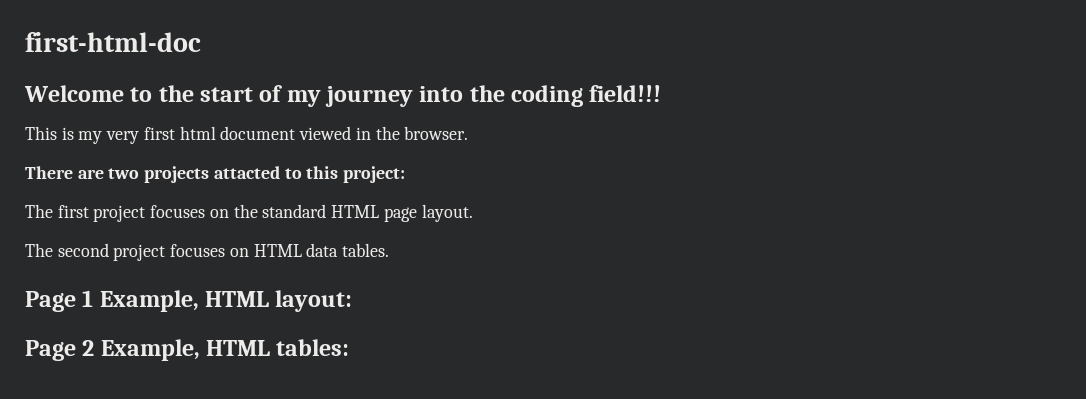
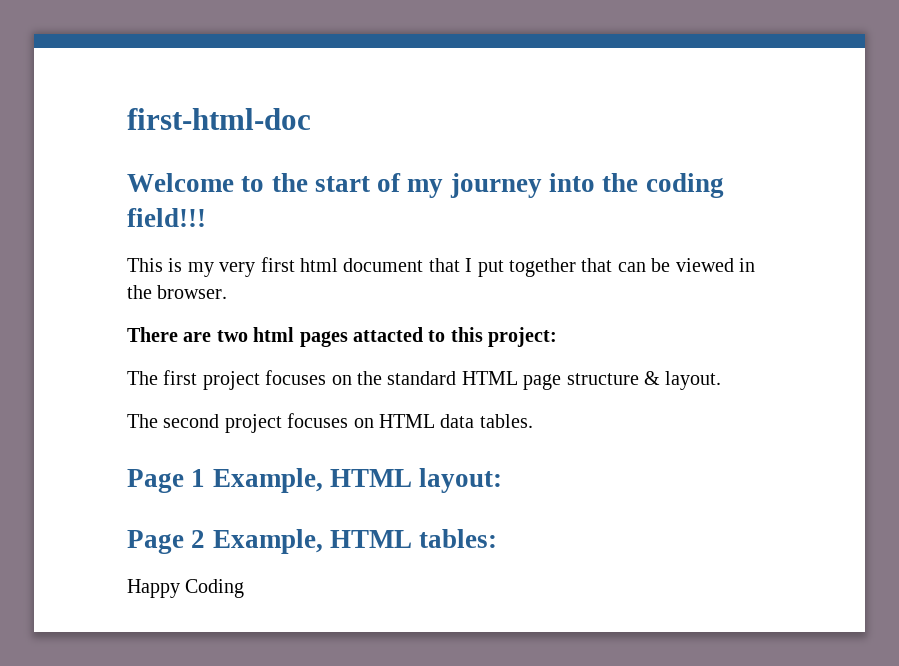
- This is my very first html document viewed in the browser.
+ This is my very first html document that I put together that can be viewed in the browser.
- There are two projects attacted to this project:
+ There are two html pages attacted to this project:
- The first project focuses on the standard HTML page layout.
+ The first project focuses on the standard HTML page structure & layout.
+ Happy Coding

